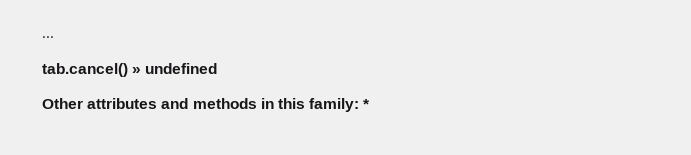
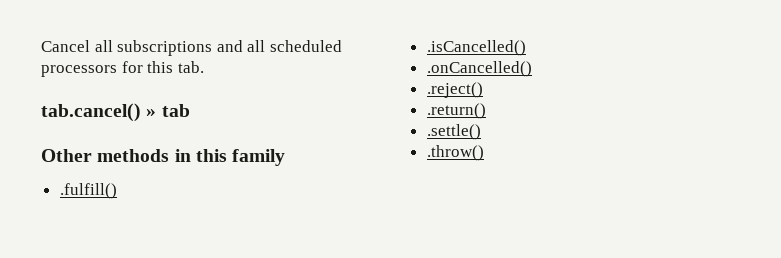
- ...
+ Cancel all subscriptions and all scheduled processors for this tab.
- tab.cancel() » undefined
+ tab.cancel() » tab
- Other attributes and methods in this family: *
+ Other methods in this family
+ .fulfill()
+ .isCancelled()
+ .onCancelled()
+ .reject()
+ .return()
+ .settle()
+ .throw()

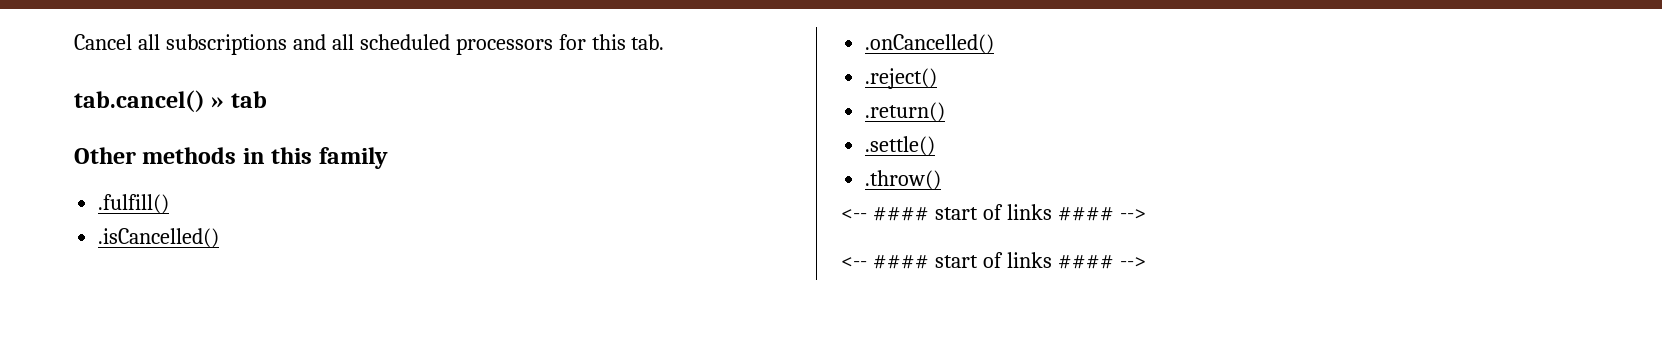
  .throw()
+ <-- #### start of links #### -->
+ <-- #### start of links #### -->

